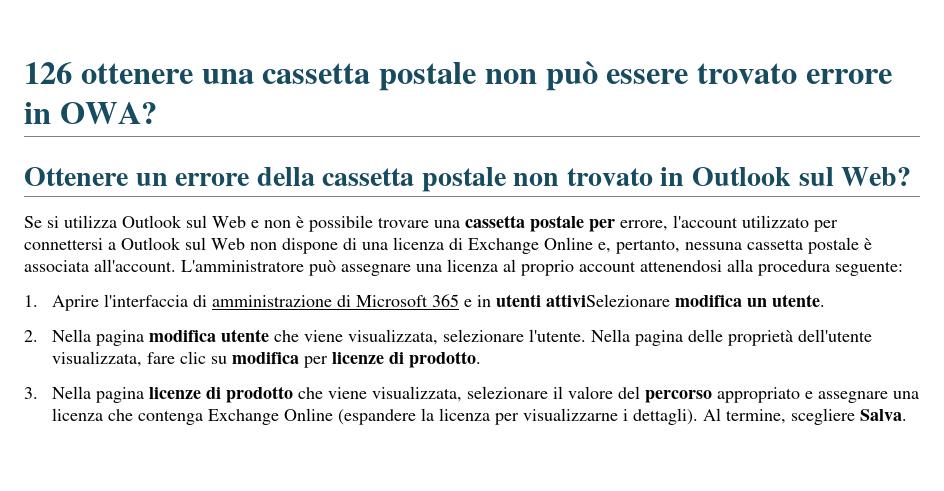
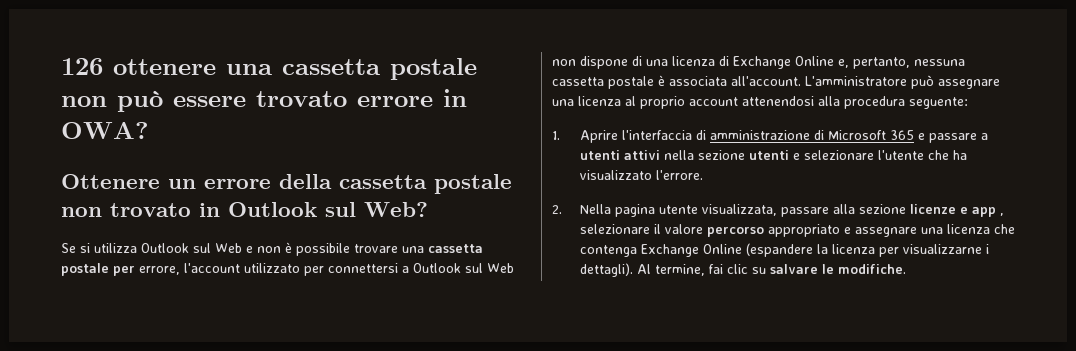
- 1. Aprire l'interfaccia di amministrazione di Microsoft 365 e in utenti attiviSelezionare modifica un utente.
- 2. Nella pagina modifica utente che viene visualizzata, selezionare l'utente. Nella pagina delle proprietà dell'utente visualizzata, fare clic su modifica per licenze di prodotto.
- 3. Nella pagina licenze di prodotto che viene visualizzata, selezionare il valore del percorso appropriato e assegnare una licenza che contenga Exchange Online (espandere la licenza per visualizzarne i dettagli).
+ 1. Aprire l'interfaccia di amministrazione di Microsoft 365 e passare a utenti attivi nella sezione utenti e selezionare l'utente che ha visualizzato l'errore.
+ 2. Nella pagina utente visualizzata, passare alla sezione licenze e app , selezionare il valore percorso appropriato e assegnare una licenza che contenga Exchange Online (espandere la licenza per visualizzarne i dettagli).
- Al termine, scegliere Salva.
+ Al termine, fai clic su salvare le modifiche.

